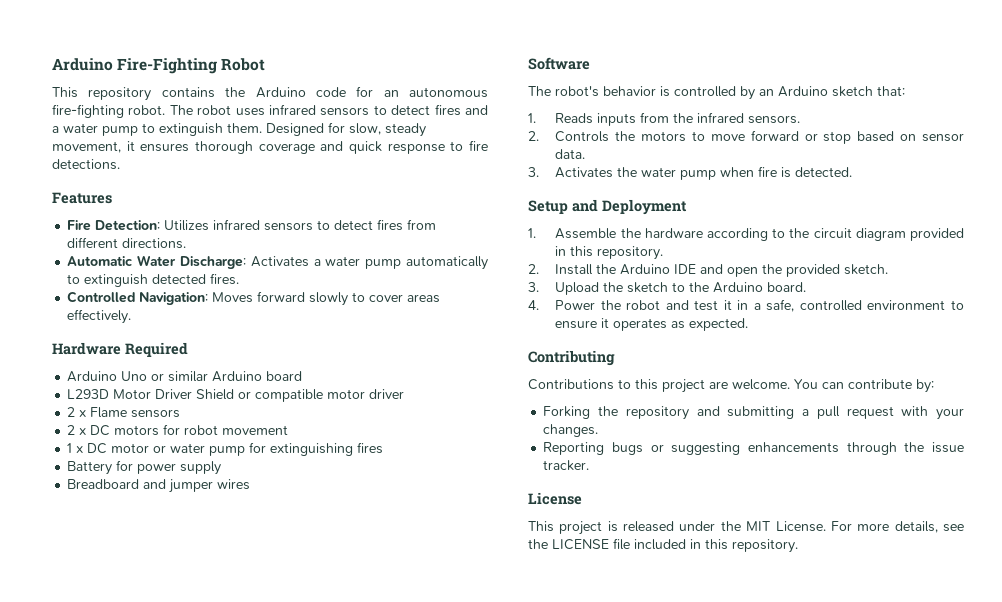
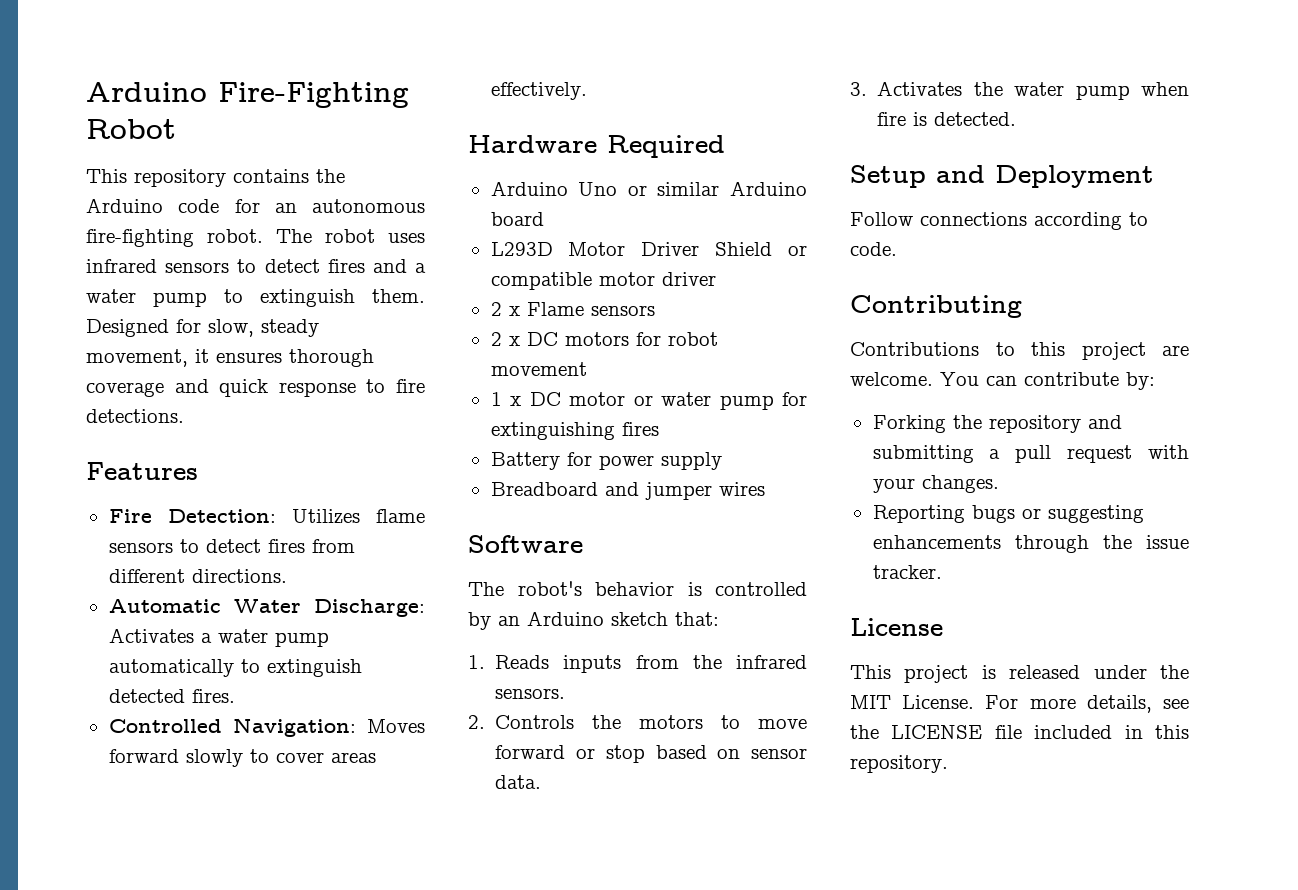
- Fire Detection: Utilizes infrared sensors to detect fires from different directions.
+ Fire Detection: Utilizes flame sensors to detect fires from different directions.
- 1. Assemble the hardware according to the circuit diagram provided in this repository.
- 2. Install the Arduino IDE and open the provided sketch.
- 3. Upload the sketch to the Arduino board.
- 4. Power the robot and test it in a safe, controlled environment to ensure it operates as expected.
+ Follow connections according to code.

